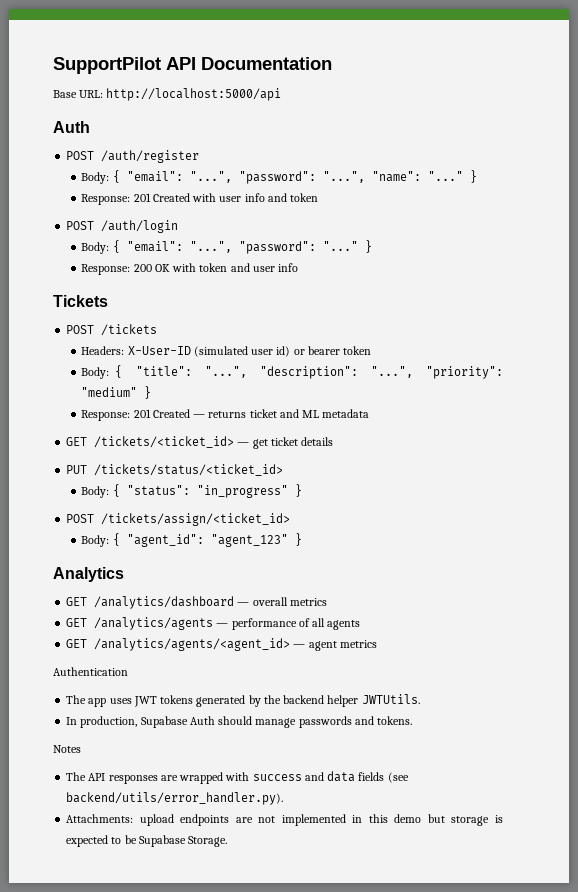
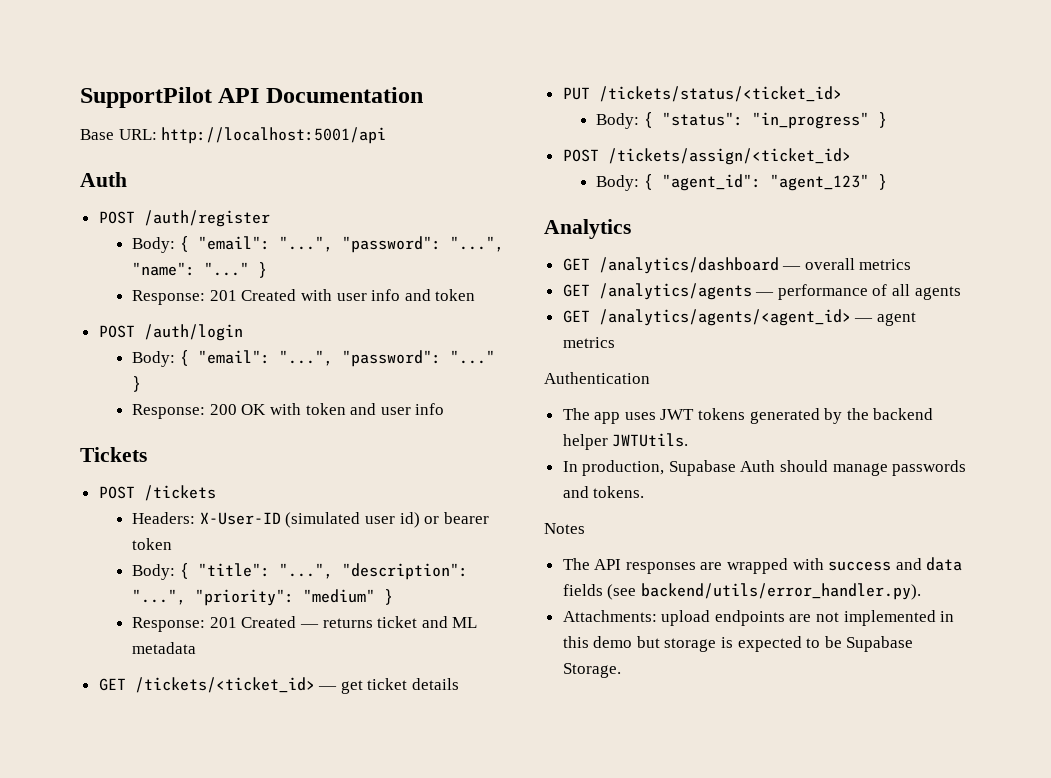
- Base URL: http://localhost:5000/api
+ Base URL: http://localhost:5001/api

